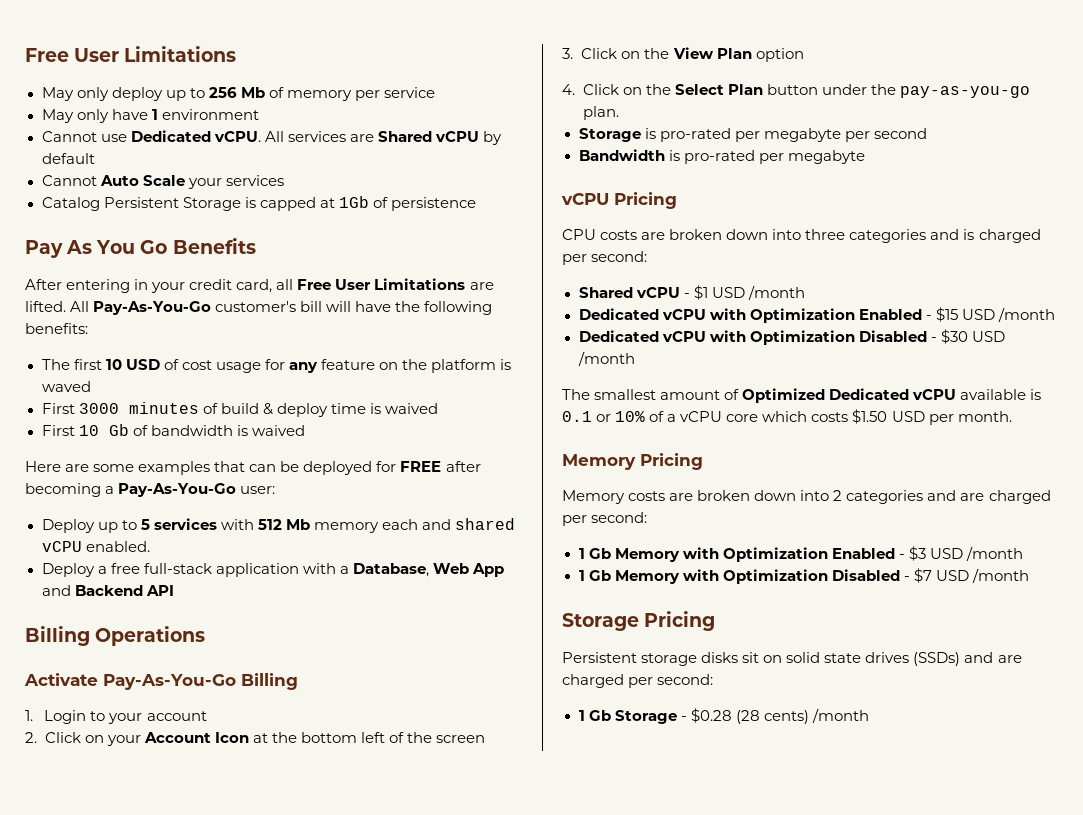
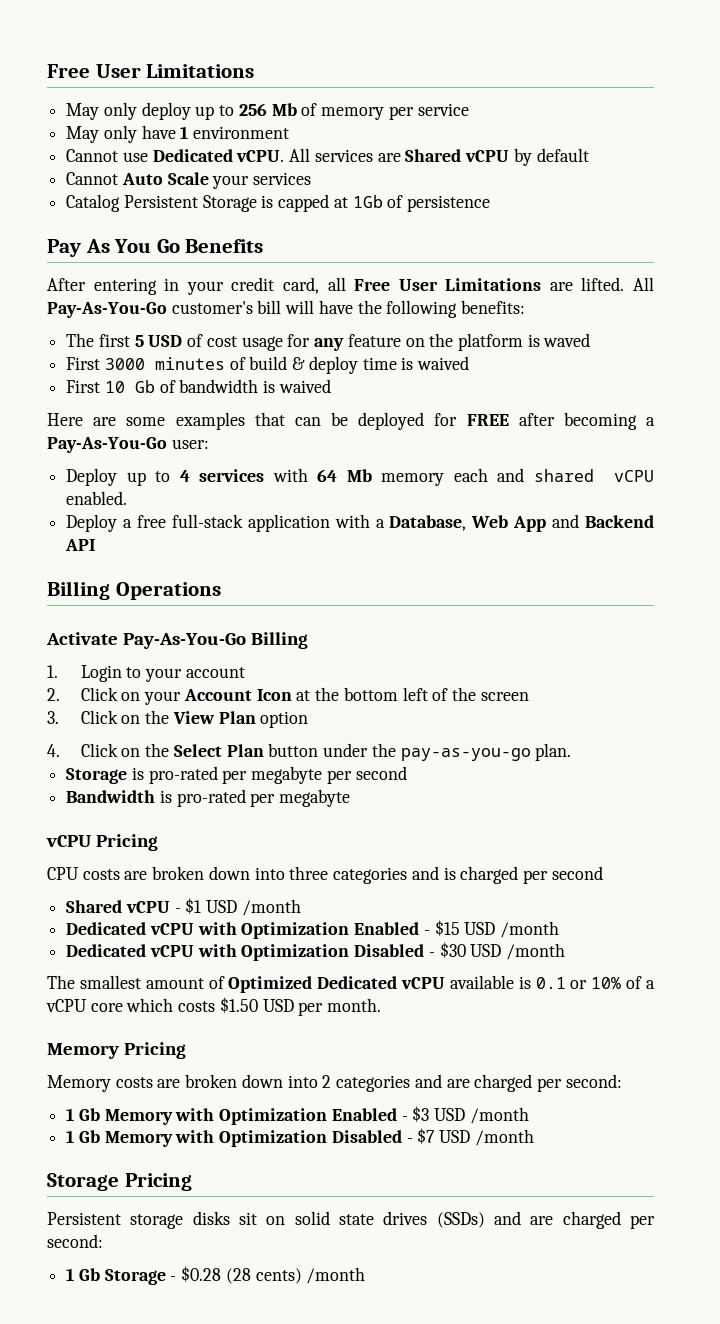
- The first 10 USD of cost usage for any feature on the platform is waved
+ The first 5 USD of cost usage for any feature on the platform is waved
- Deploy up to 5 services with 512 Mb memory each and shared vCPU enabled.
+ Deploy up to 4 services with 64 Mb memory each and shared vCPU enabled.
- CPU costs are broken down into three categories and is charged per second:
+ CPU costs are broken down into three categories and is charged per second

